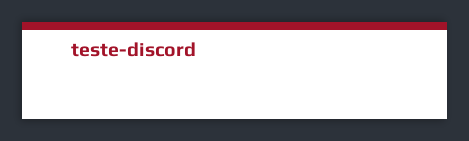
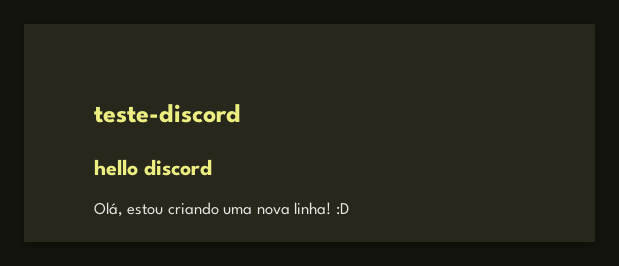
+ hello discord
+ Olá, estou criando uma nova linha! :D

